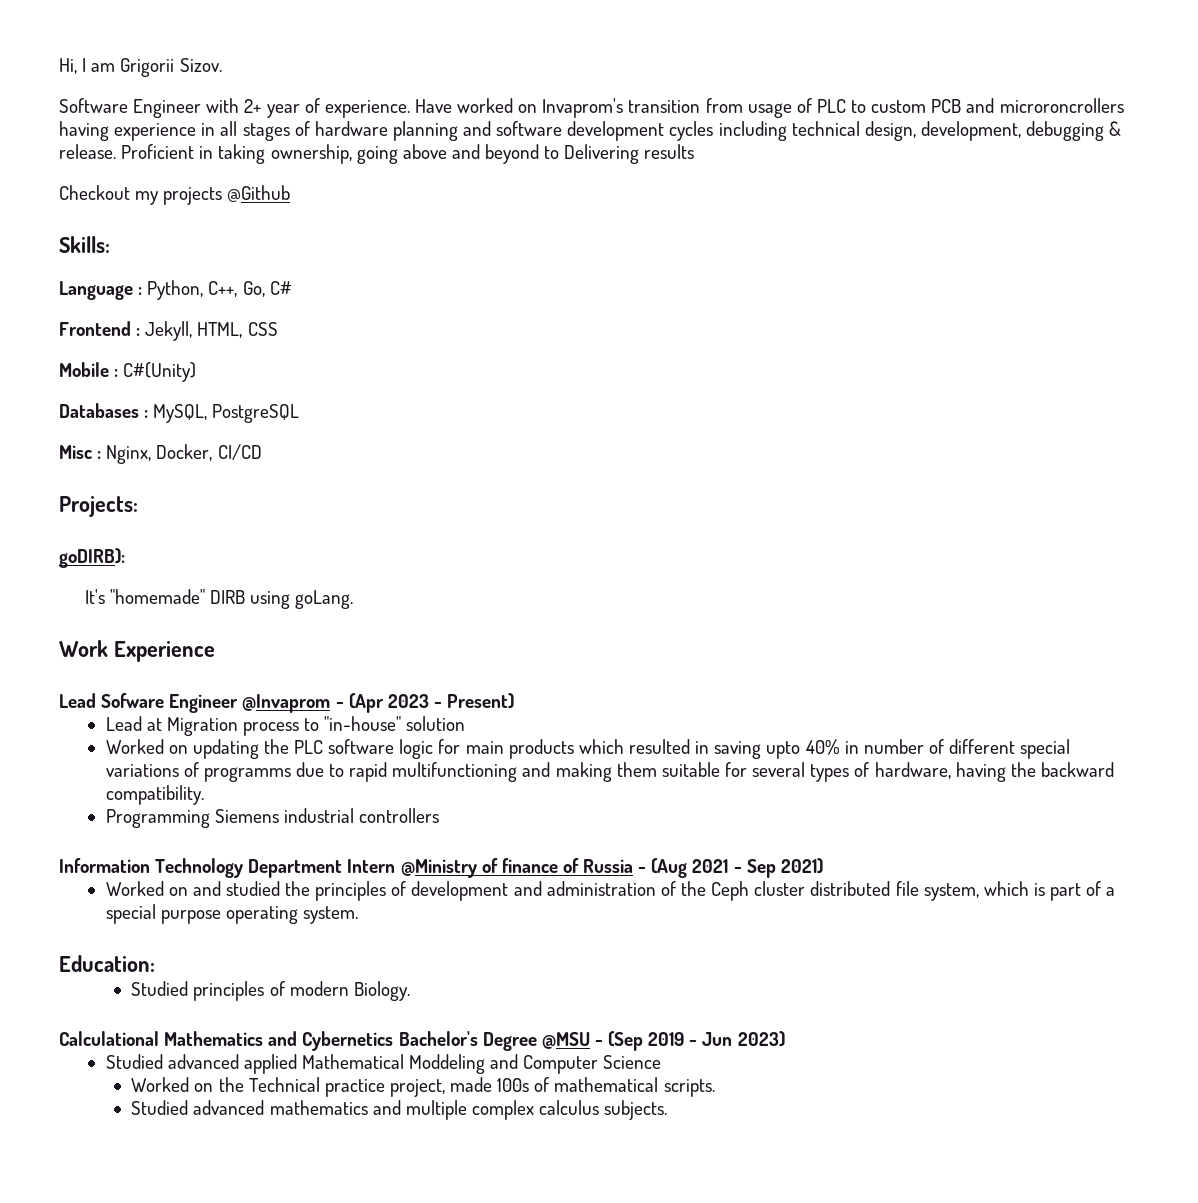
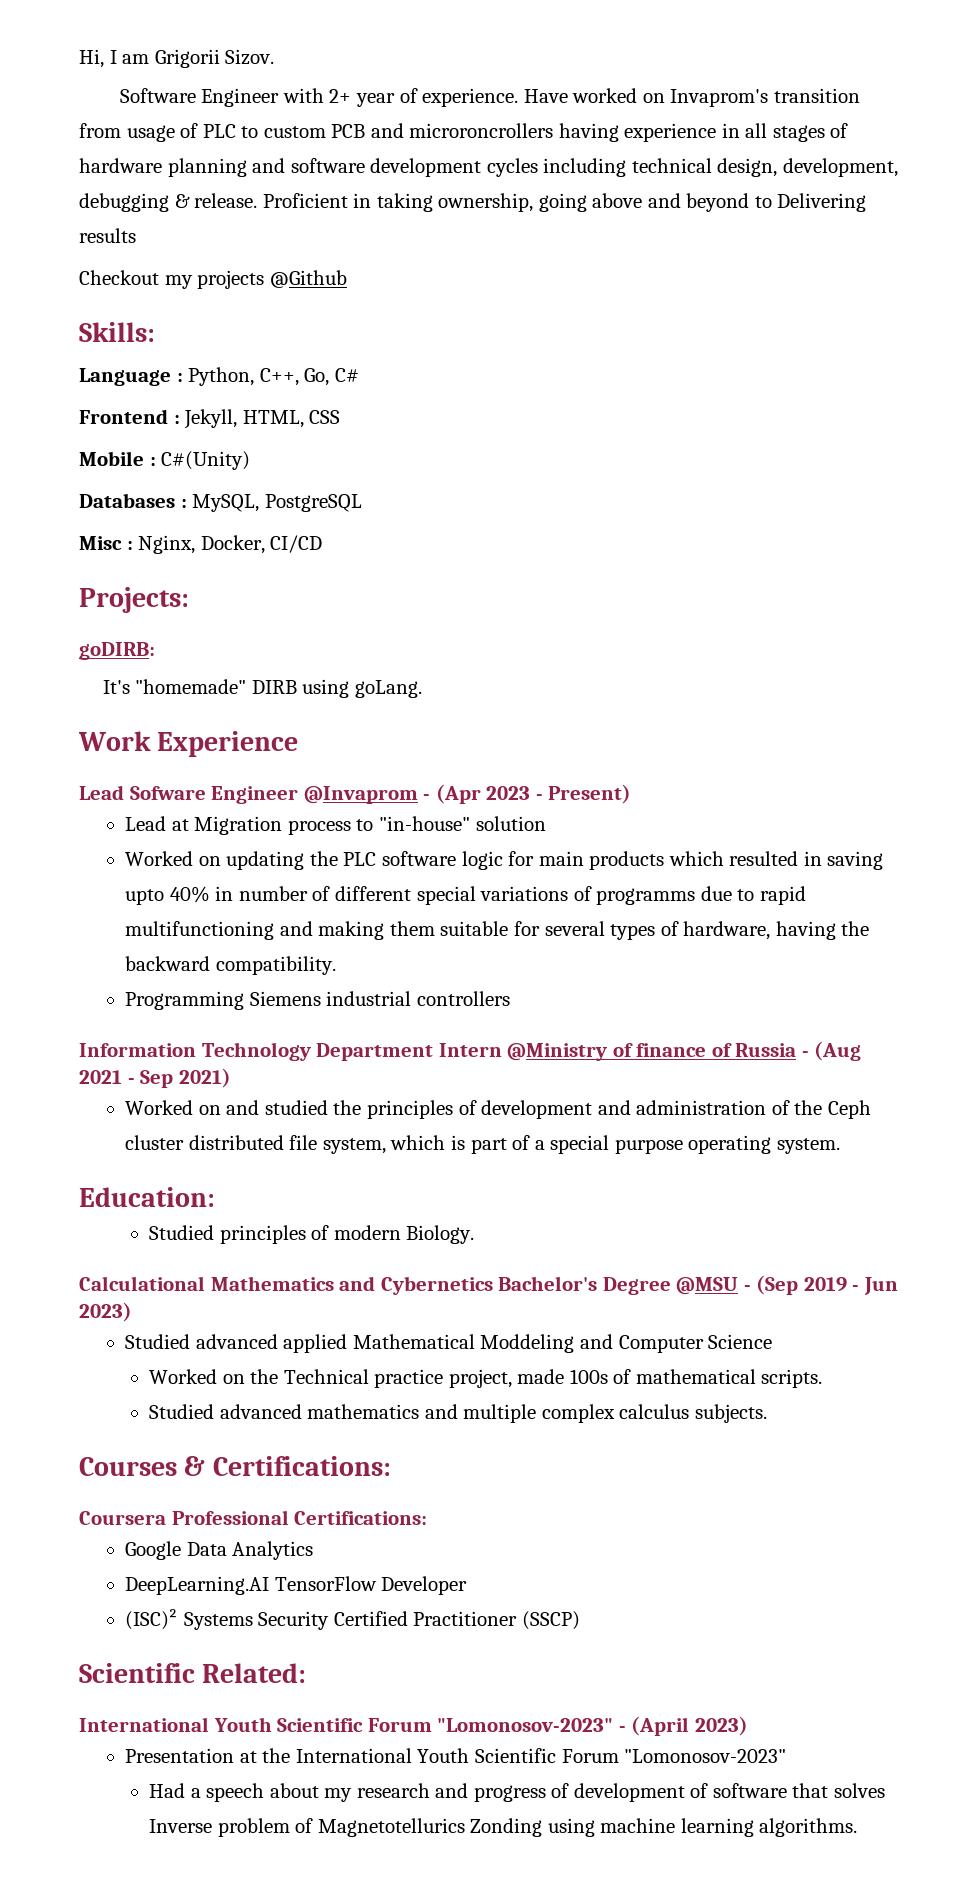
- goDIRB):
+ goDIRB:
+ Courses & Certifications:
+ Coursera Professional Certifications:
+ Google Data Analytics
+ DeepLearning.AI TensorFlow Developer
+ (ISC)² Systems Security Certified Practitioner (SSCP)
+ Scientific Related:
+ International Youth Scientific Forum "Lomonosov-2023" - (April 2023)
+ Presentation at the International Youth Scientific Forum "Lomonosov-2023"
+ Had a speech about my research and progress of development of software that solves Inverse problem of Magnetotellurics Zonding using machine learning algorithms.

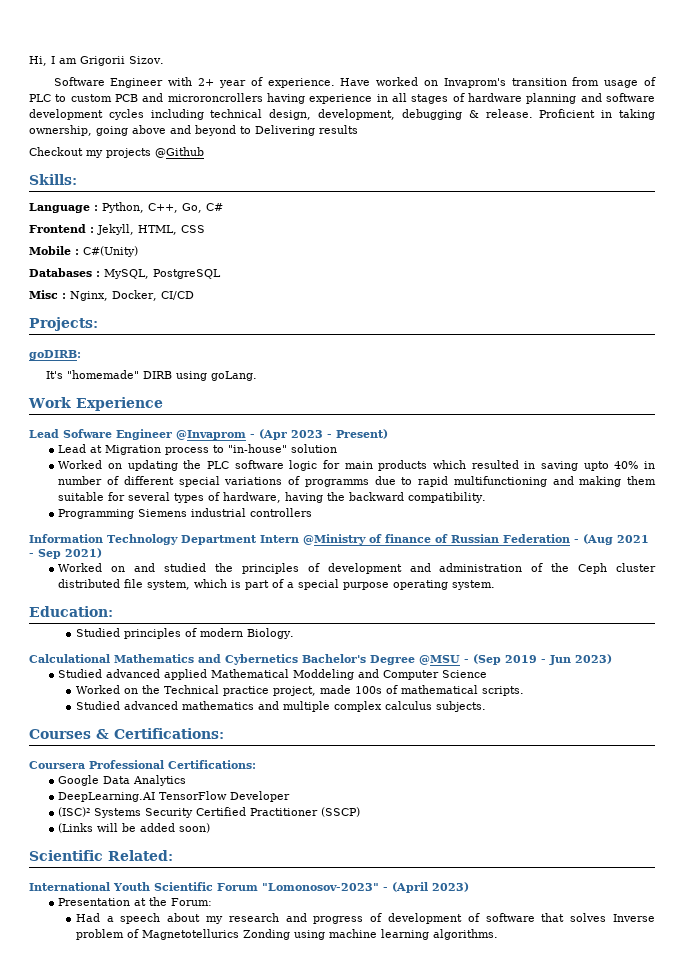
- Information Technology Department Intern @Ministry of finance of Russia - (Aug 2021 - Sep 2021)
+ Information Technology Department Intern @Ministry of finance of Russian Federation - (Aug 2021 - Sep 2021)
+ (Links will be added soon)
- Presentation at the International Youth Scientific Forum "Lomonosov-2023"
+ Presentation at the Forum:

